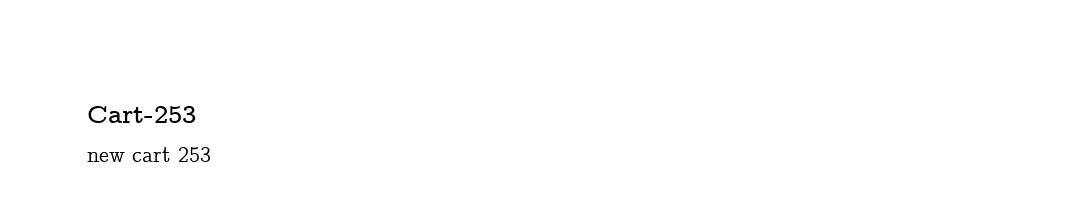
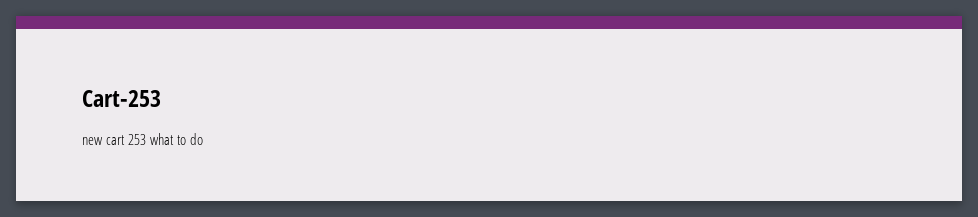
- new cart 253
+ new cart 253 what to do

